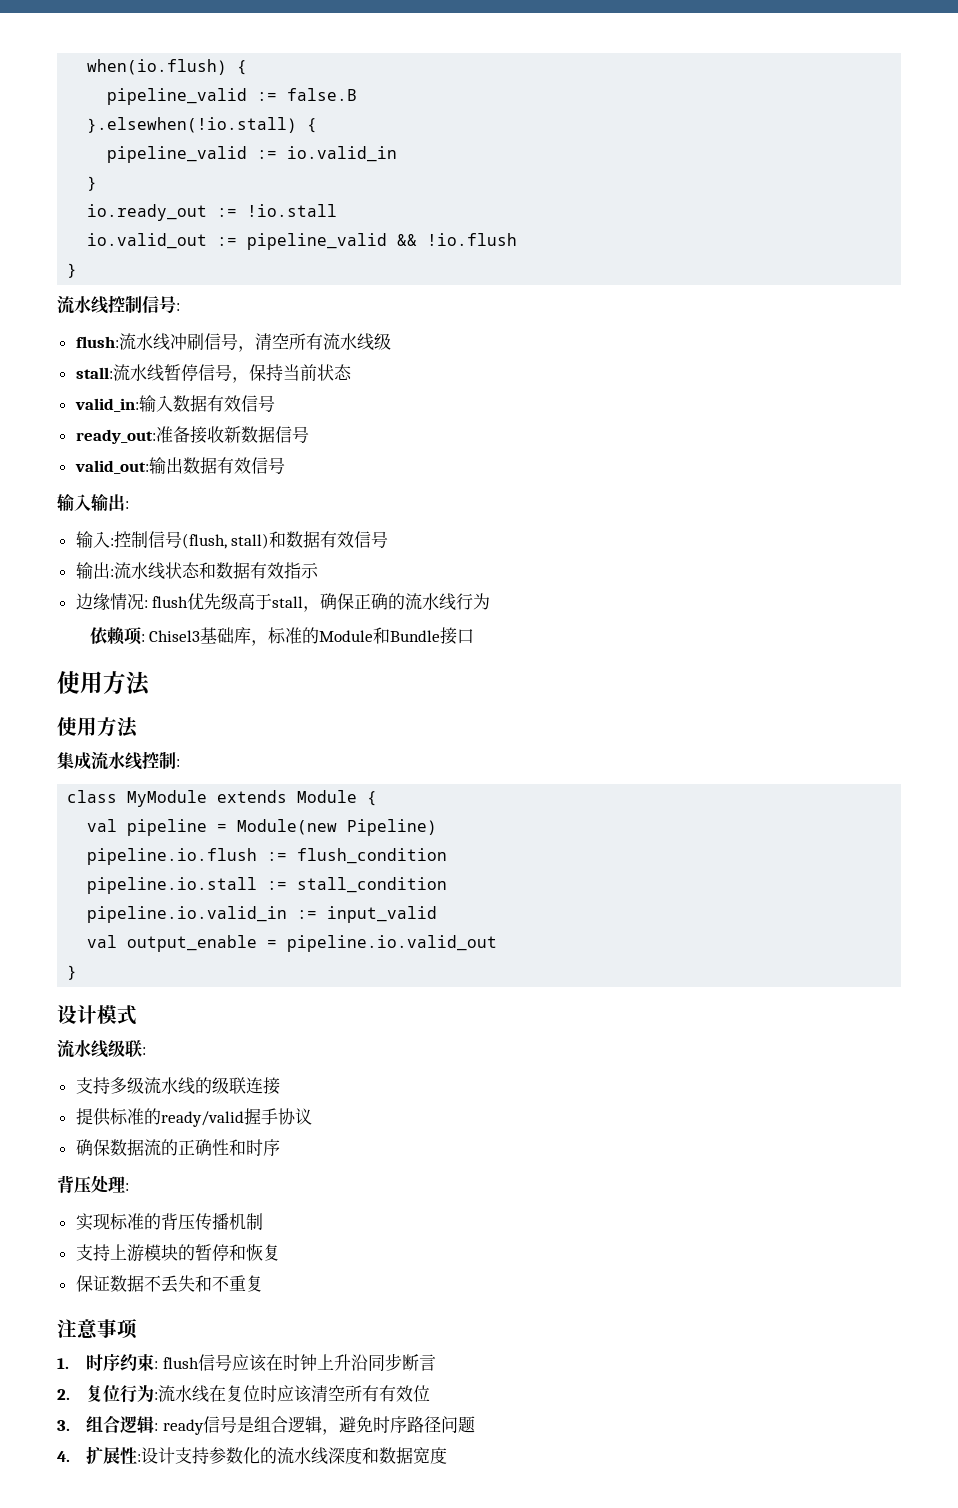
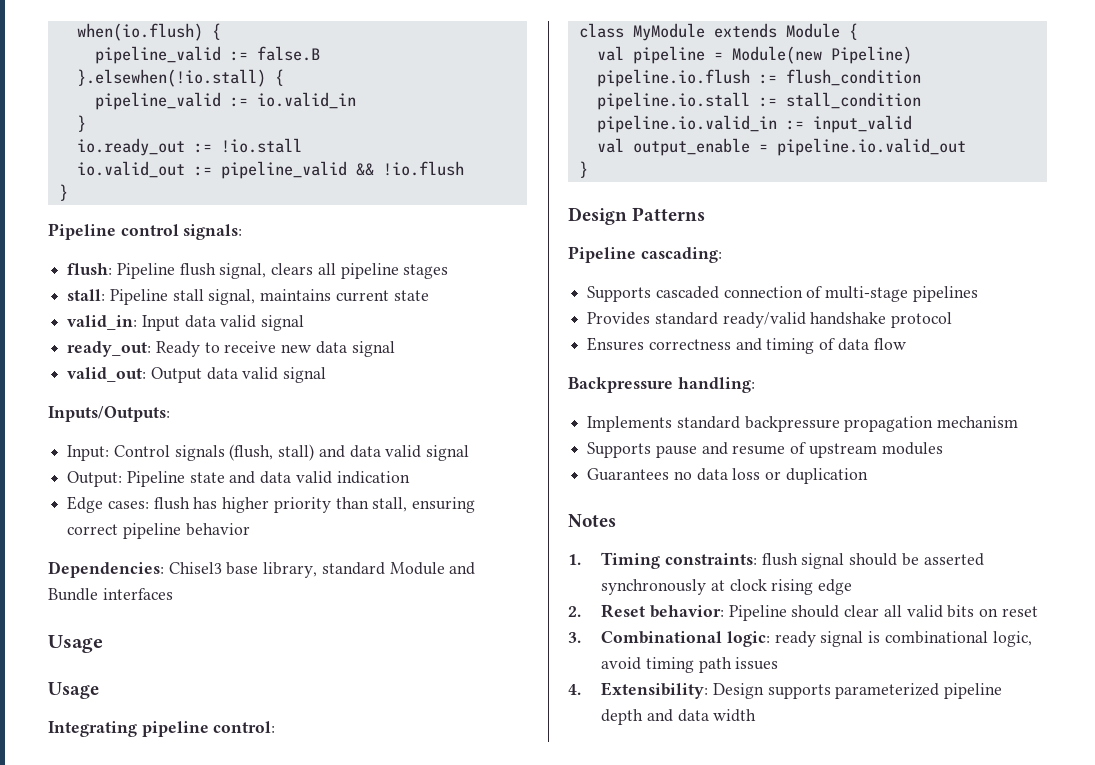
- 流水线控制信号:
- flush:流水线冲刷信号，清空所有流水线级
- stall:流水线暂停信号，保持当前状态
- valid_in:输入数据有效信号
- ready_out:准备接收新数据信号
- valid_out:输出数据有效信号
- 输入输出:
- 输入:控制信号(flush, stall)和数据有效信号
- 输出:流水线状态和数据有效指示
- 边缘情况: flush优先级高于stall，确保正确的流水线行为
- 依赖项: Chisel3基础库，标准的Module和Bundle接口
- 使用方法
- 使用方法
- 集成流水线控制:
+ Pipeline control signals:
+ flush: Pipeline flush signal, clears all pipeline stages
+ stall: Pipeline stall signal, maintains current state
+ valid_in: Input data valid signal
+ ready_out: Ready to receive new data signal
+ valid_out: Output data valid signal
+ Inputs/Outputs:
+ Input: Control signals (flush, stall) and data valid signal
+ Output: Pipeline state and data valid indication
+ Edge cases: flush has higher priority than stall, ensuring correct pipeline behavior
+ Dependencies: Chisel3 base library, standard Module and Bundle interfaces
+ Usage
+ Usage
+ Integrating pipeline control:
- 设计模式
- 流水线级联:
- 支持多级流水线的级联连接
- 提供标准的ready/valid握手协议
- 确保数据流的正确性和时序
- 背压处理:
- 实现标准的背压传播机制
- 支持上游模块的暂停和恢复
- 保证数据不丢失和不重复
- 注意事项
- 1.时序约束: flush信号应该在时钟上升沿同步断言
- 2.复位行为:流水线在复位时应该清空所有有效位
- 3.组合逻辑: ready信号是组合逻辑，避免时序路径问题
- 4.扩展性:设计支持参数化的流水线深度和数据宽度
+ Design Patterns
+ Pipeline cascading:
+ Supports cascaded connection of multi-stage pipelines
+ Provides standard ready/valid handshake protocol
+ Ensures correctness and timing of data flow
+ Backpressure handling:
+ Implements standard backpressure propagation mechanism
+ Supports pause and resume of upstream modules
+ Guarantees no data loss or duplication
+ Notes
+ 1. Timing constraints: flush signal should be asserted synchronously at clock rising edge
+ 2. Reset behavior: Pipeline should clear all valid bits on reset
+ 3. Combinational logic: ready signal is combinational logic, avoid timing path issues
+ 4. Extensibility: Design supports parameterized pipeline depth and data width

